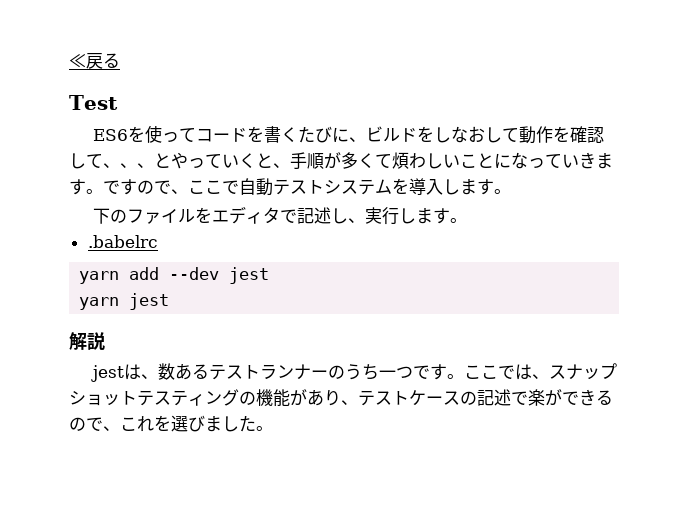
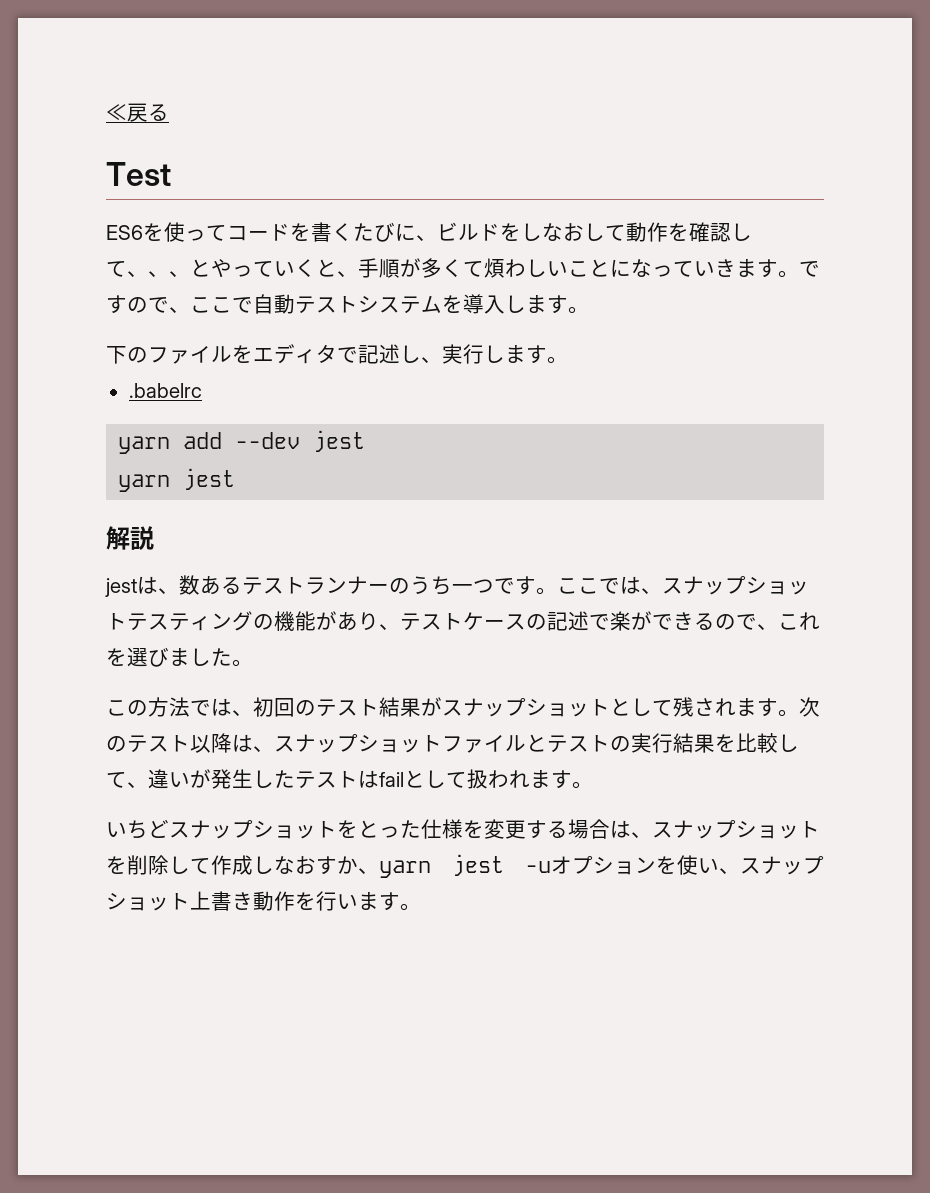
+ この方法では、初回のテスト結果がスナップショットとして残されます。次のテスト以降は、スナップショットファイルとテストの実行結果を比較して、違いが発生したテストはfailとして扱われます。
+ いちどスナップショットをとった仕様を変更する場合は、スナップショットを削除して作成しなおすか、yarn jest -uオプションを使い、スナップショット上書き動作を行います。

